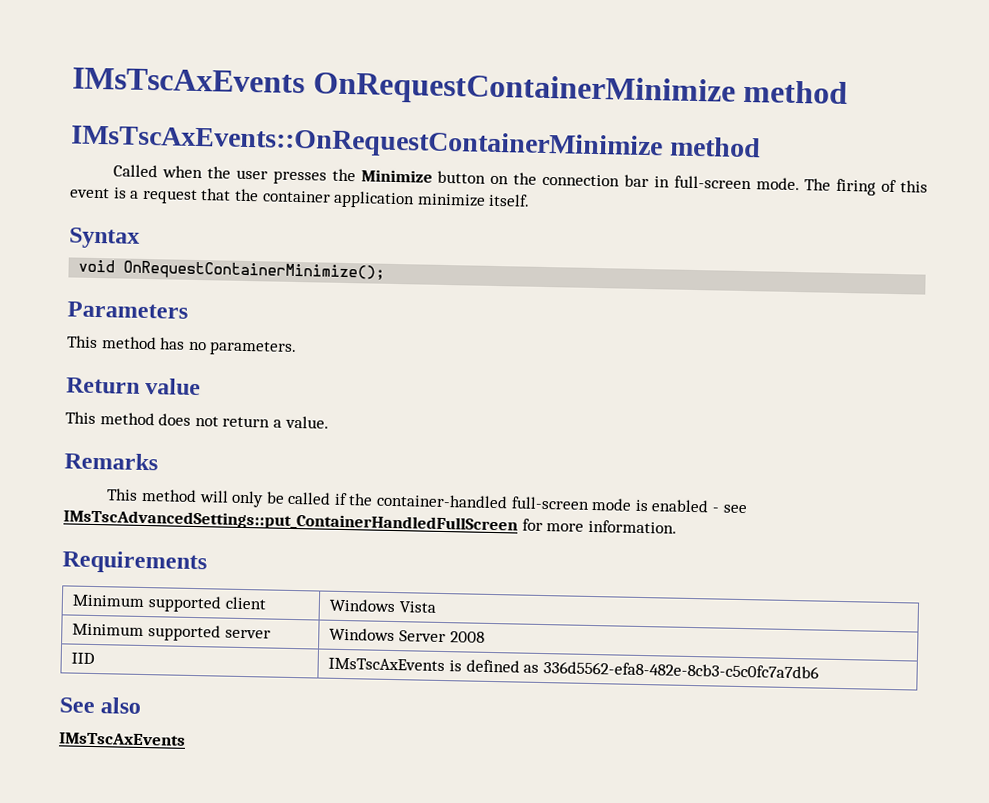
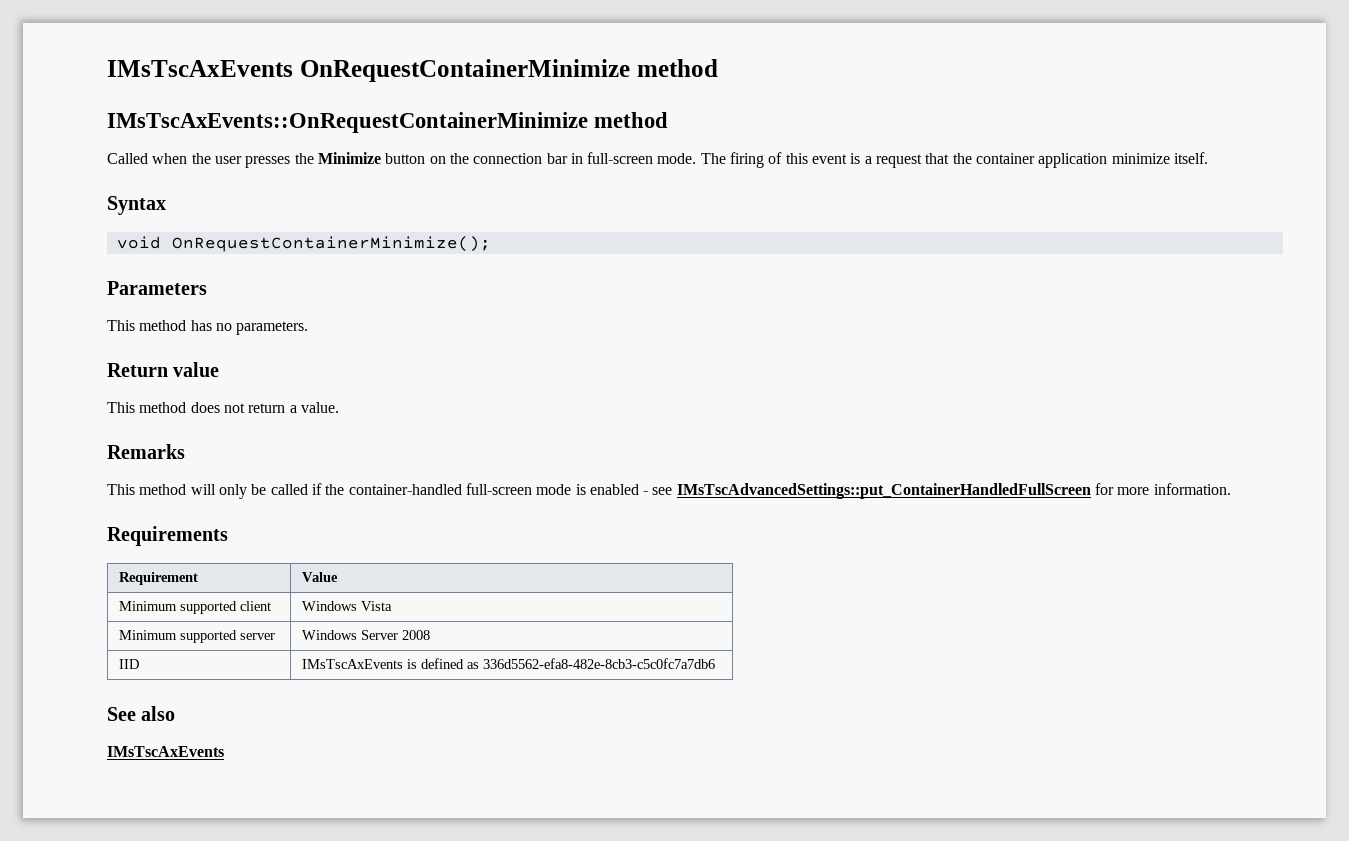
+ Requirement | Value

